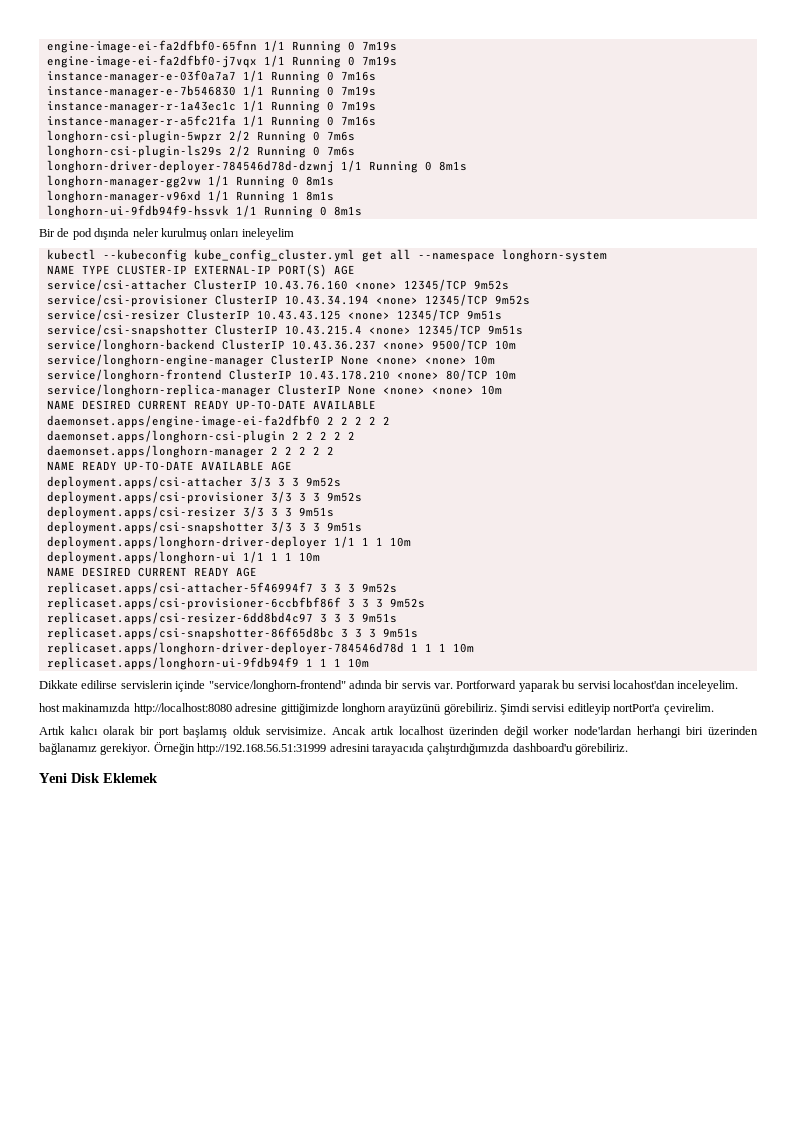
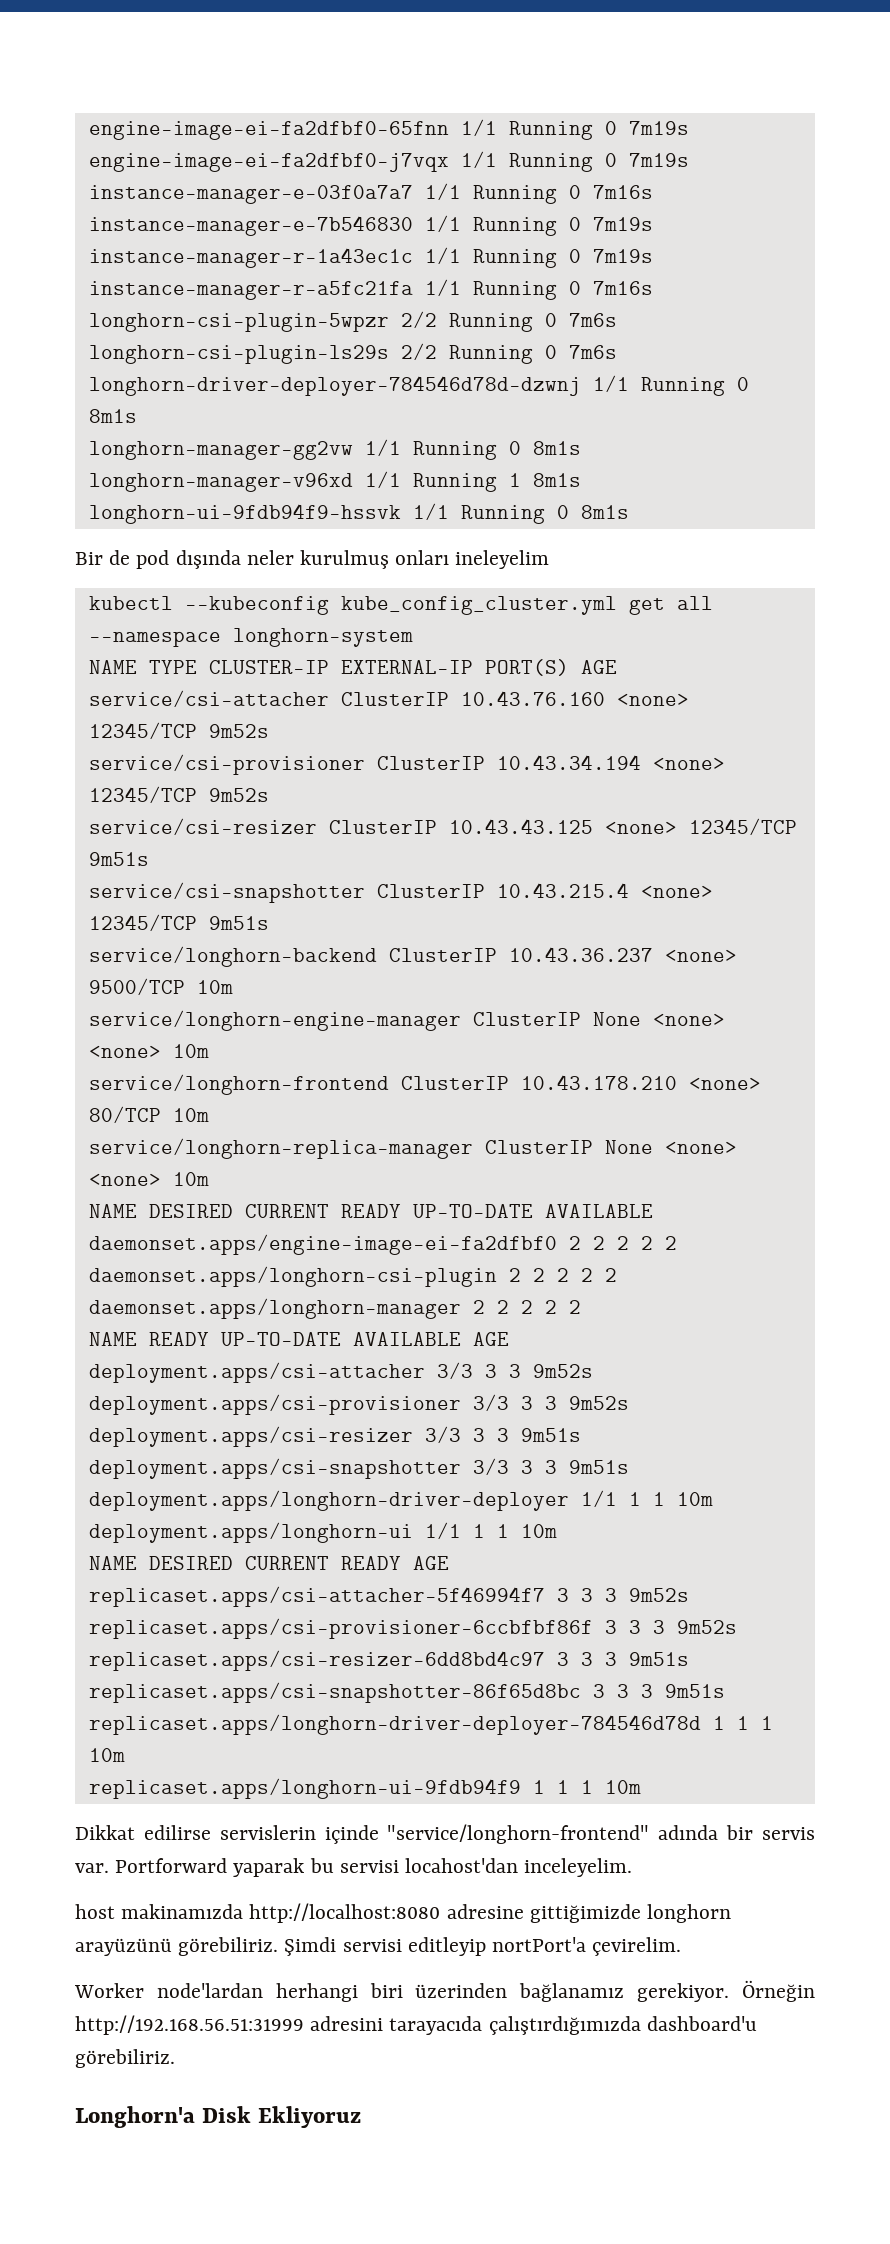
- Dikkate edilirse servislerin içinde "service/longhorn-frontend" adında bir servis var.
+ Dikkat edilirse servislerin içinde "service/longhorn-frontend" adında bir servis var.
- Artık kalıcı olarak bir port başlamış olduk servisimize. Ancak artık localhost üzerinden değil worker node'lardan herhangi biri üzerinden bağlanamız gerekiyor.
+ Worker node'lardan herhangi biri üzerinden bağlanamız gerekiyor.
- Yeni Disk Eklemek
+ Longhorn'a Disk Ekliyoruz

